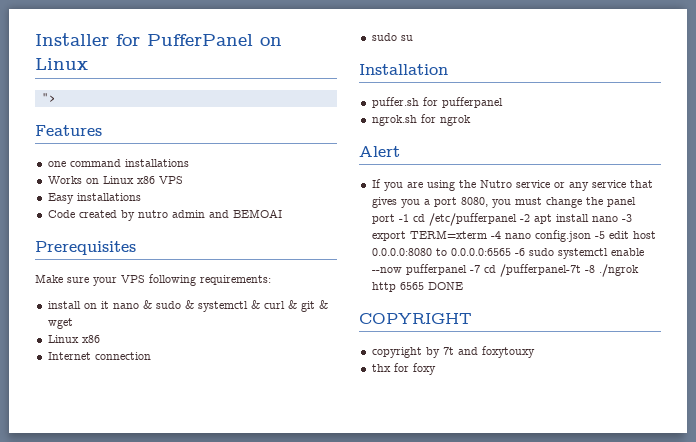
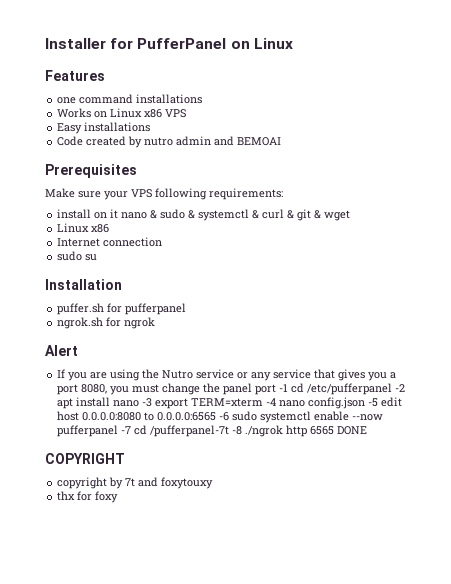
- ">

